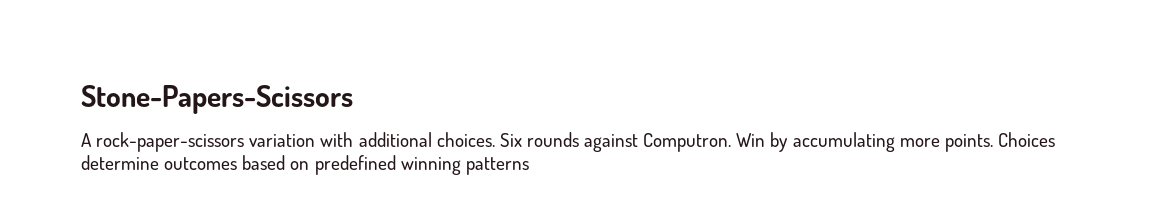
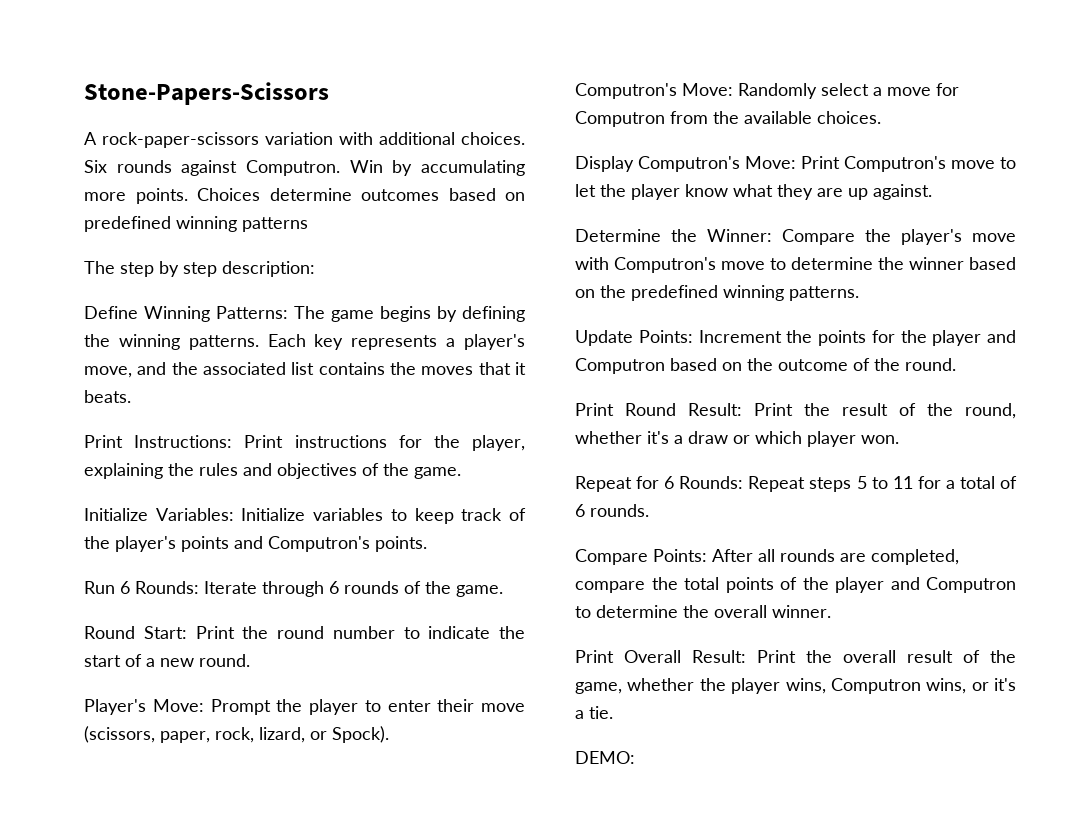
+ The step by step description:
+ Define Winning Patterns: The game begins by defining the winning patterns. Each key represents a player's move, and the associated list contains the moves that it beats.
+ Print Instructions: Print instructions for the player, explaining the rules and objectives of the game.
+ Initialize Variables: Initialize variables to keep track of the player's points and Computron's points.
+ Run 6 Rounds: Iterate through 6 rounds of the game.
+ Round Start: Print the round number to indicate the start of a new round.
+ Player's Move: Prompt the player to enter their move (scissors, paper, rock, lizard, or Spock).
+ Computron's Move: Randomly select a move for Computron from the available choices.
+ Display Computron's Move: Print Computron's move to let the player know what they are up against.
+ Determine the Winner: Compare the player's move with Computron's move to determine the winner based on the predefined winning patterns.
+ Update Points: Increment the points for the player and Computron based on the outcome of the round.
+ Print Round Result: Print the result of the round, whether it's a draw or which player won.
+ Repeat for 6 Rounds: Repeat steps 5 to 11 for a total of 6 rounds.
+ Compare Points: After all rounds are completed, compare the total points of the player and Computron to determine the overall winner.
+ Print Overall Result: Print the overall result of the game, whether the player wins, Computron wins, or it's a tie.
+ DEMO:

